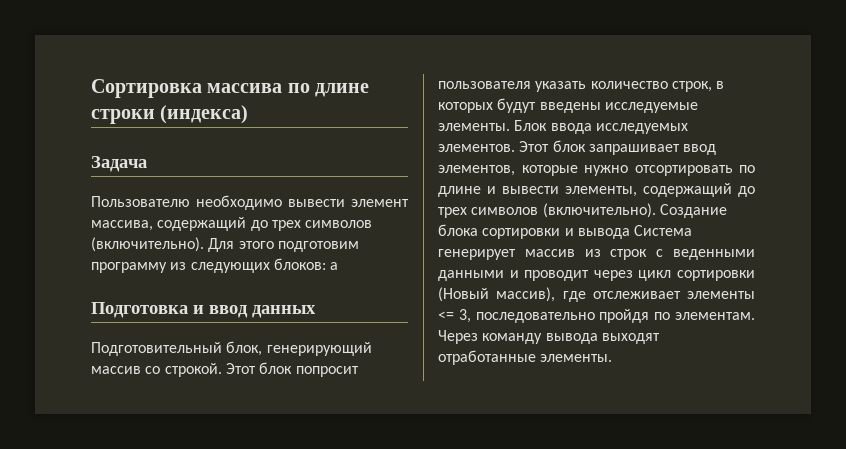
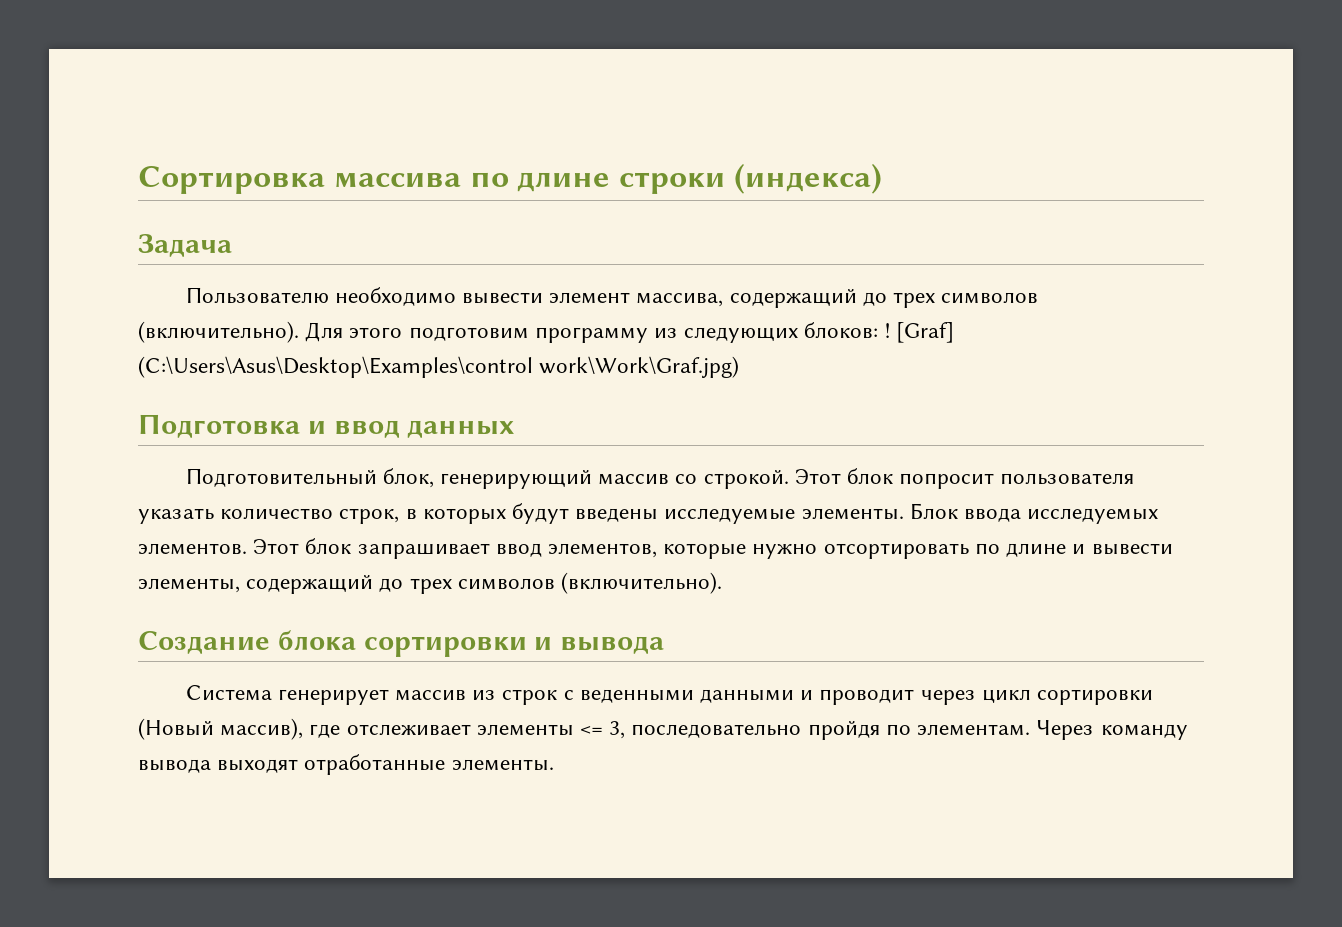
- Для этого подготовим программу из следующих блоков: a
+ Для этого подготовим программу из следующих блоков: ! [Graf] (C:\Users\Asus\Desktop\Examples\control work\Work\Graf.jpg)
- Этот блок запрашивает ввод элементов, которые нужно отсортировать по длине и вывести элементы, содержащий до трех символов (включительно). Создание блока сортировки и вывода Система генерирует массив из строк с веденными данными и проводит через цикл сортировки (Новый массив), где отслеживает элементы <= 3, последовательно пройдя по элементам.
+ Этот блок запрашивает ввод элементов, которые нужно отсортировать по длине и вывести элементы, содержащий до трех символов (включительно).
+ Создание блока сортировки и вывода
+ Система генерирует массив из строк с веденными данными и проводит через цикл сортировки (Новый массив), где отслеживает элементы <= 3, последовательно пройдя по элементам.

